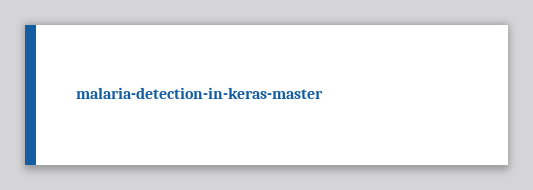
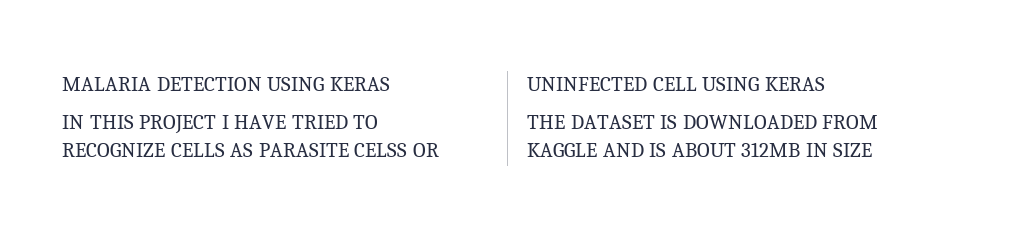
- malaria-detection-in-keras-master
+ MALARIA DETECTION USING KERAS
+ IN THIS PROJECT I HAVE TRIED TO RECOGNIZE CELLS AS PARASITE CELSS OR UNINFECTED CELL USING KERAS
+ THE DATASET IS DOWNLOADED FROM KAGGLE AND IS ABOUT 312MB IN SIZE

